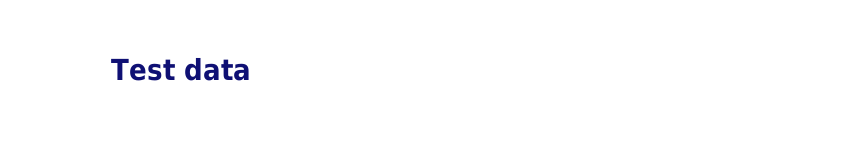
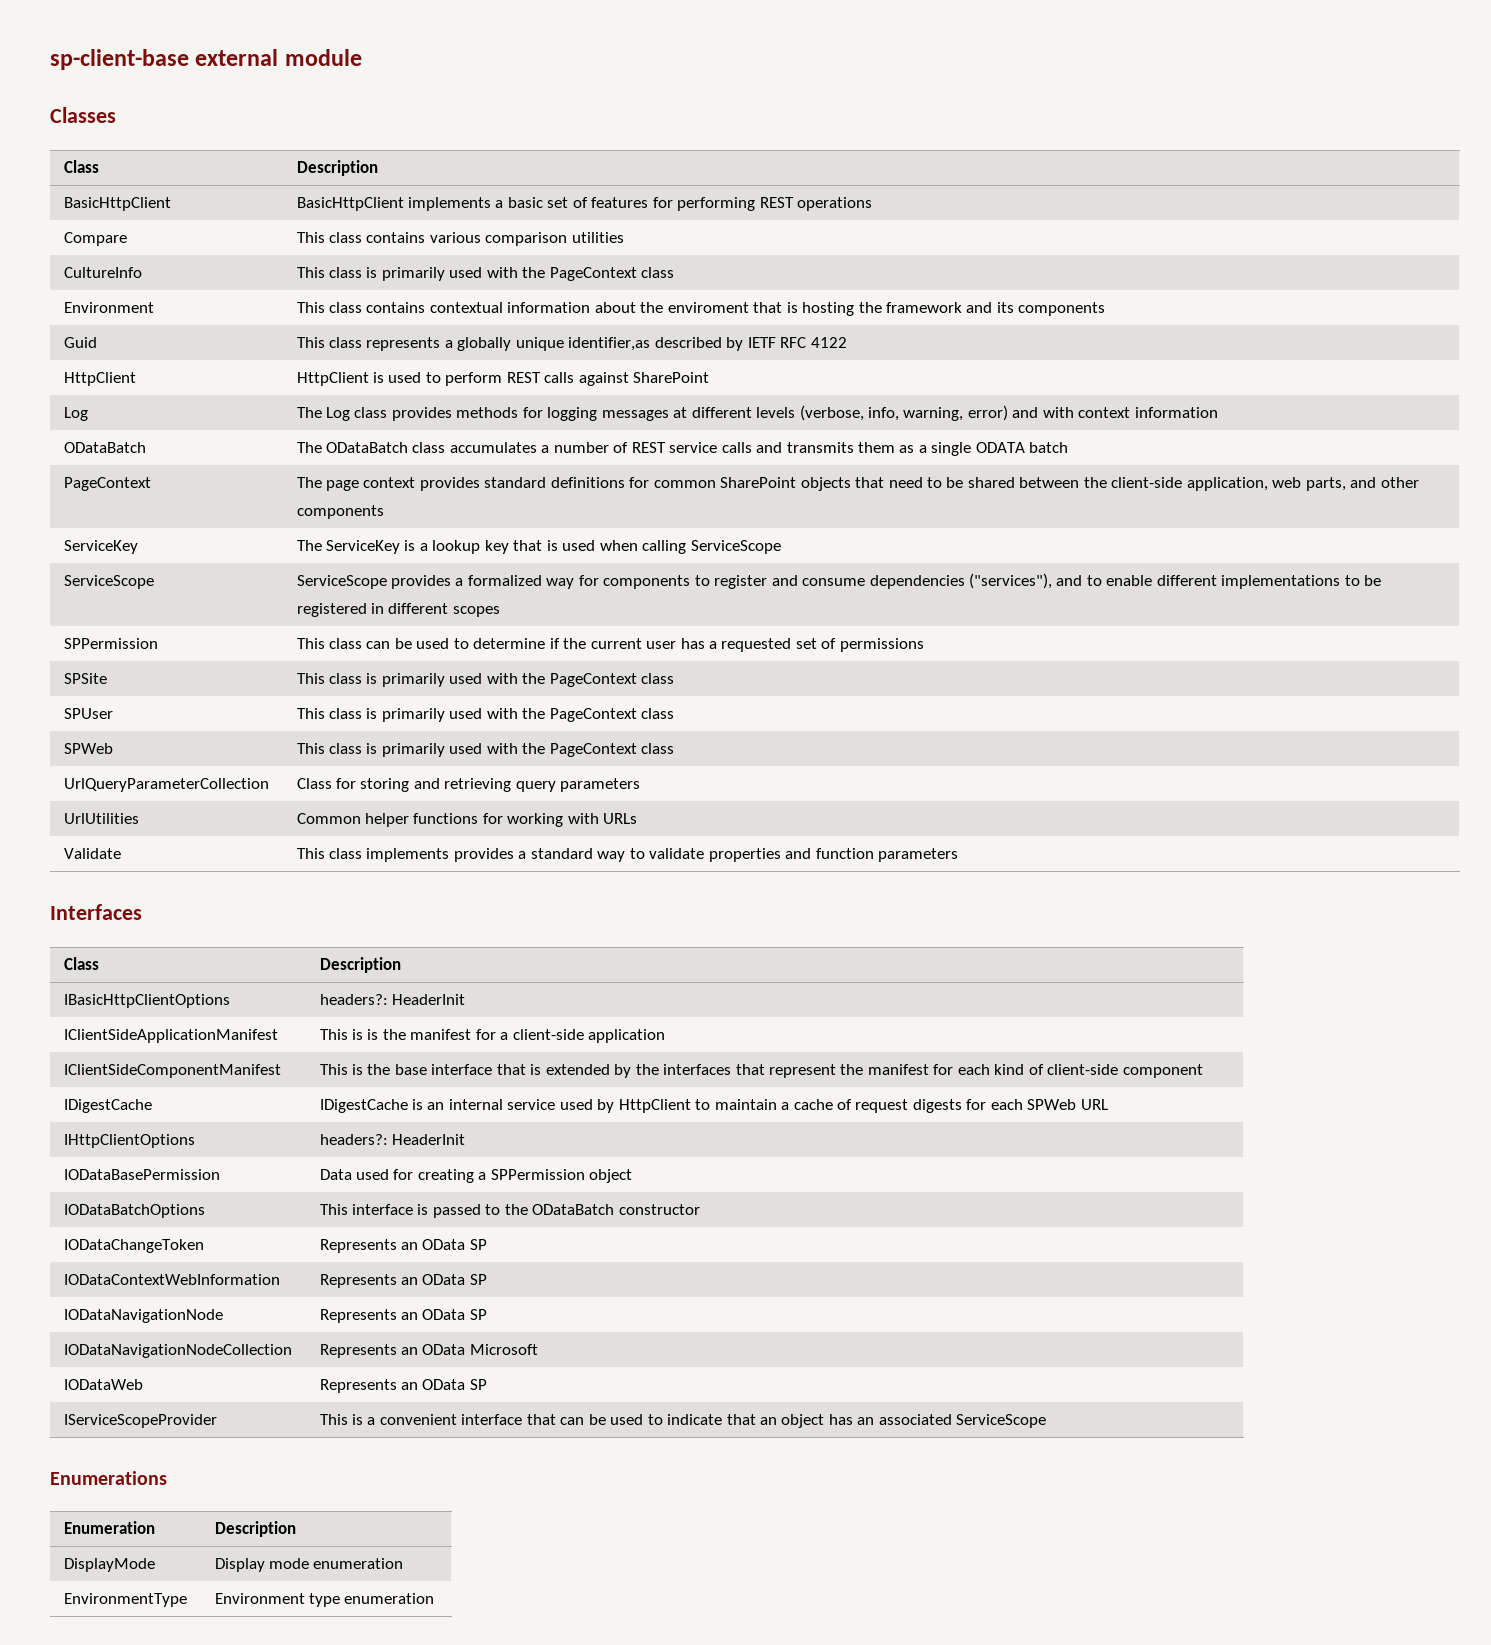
- Test data
+ sp-client-base external module
+ Classes
+ Class | Description
+ BasicHttpClient | BasicHttpClient implements a basic set of features for performing REST operations
+ Compare | This class contains various comparison utilities
+ CultureInfo | This class is primarily used with the PageContext class
+ Environment | This class contains contextual information about the enviroment that is hosting the framework and its components
+ Guid | This class represents a globally unique identifier,as described by IETF RFC 4122
+ HttpClient | HttpClient is used to perform REST calls against SharePoint
+ Log | The Log class provides methods for logging messages at different levels (verbose, info, warning, error) and with context information
+ ODataBatch | The ODataBatch class accumulates a number of REST service calls and transmits them as a single ODATA batch
+ PageContext | The page context provides standard definitions for common SharePoint objects that need to be shared between the client-side application, web parts, and other components
+ ServiceKey | The ServiceKey is a lookup key that is used when calling ServiceScope
+ ServiceScope | ServiceScope provides a formalized way for components to register and consume dependencies ("services"), and to enable different implementations to be registered in different scopes
+ SPPermission | This class can be used to determine if the current user has a requested set of permissions
+ SPSite | This class is primarily used with the PageContext class
+ SPUser | This class is primarily used with the PageContext class
+ SPWeb | This class is primarily used with the PageContext class
+ UrlQueryParameterCollection | Class for storing and retrieving query parameters
+ UrlUtilities | Common helper functions for working with URLs
+ Validate | This class implements provides a standard way to validate properties and function parameters
+ Interfaces
+ Class | Description
+ IBasicHttpClientOptions | headers?: HeaderInit
+ IClientSideApplicationManifest | This is is the manifest for a client-side application
+ IClientSideComponentManifest | This is the base interface that is extended by the interfaces that represent the manifest for each kind of client-side component
+ IDigestCache | IDigestCache is an internal service used by HttpClient to maintain a cache of request digests for each SPWeb URL
+ IHttpClientOptions | headers?: HeaderInit
+ IODataBasePermission | Data used for creating a SPPermission object
+ IODataBatchOptions | This interface is passed to the ODataBatch constructor
+ IODataChangeToken | Represents an OData SP
+ IODataContextWebInformation | Represents an OData SP
+ IODataNavigationNode | Represents an OData SP
+ IODataNavigationNodeCollection | Represents an OData Microsoft
+ IODataWeb | Represents an OData SP
+ IServiceScopeProvider | This is a convenient interface that can be used to indicate that an object has an associated ServiceScope
+ Enumerations
+ Enumeration | Description
+ DisplayMode | Display mode enumeration
+ EnvironmentType | Environment type enumeration

